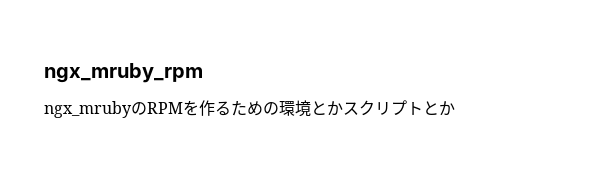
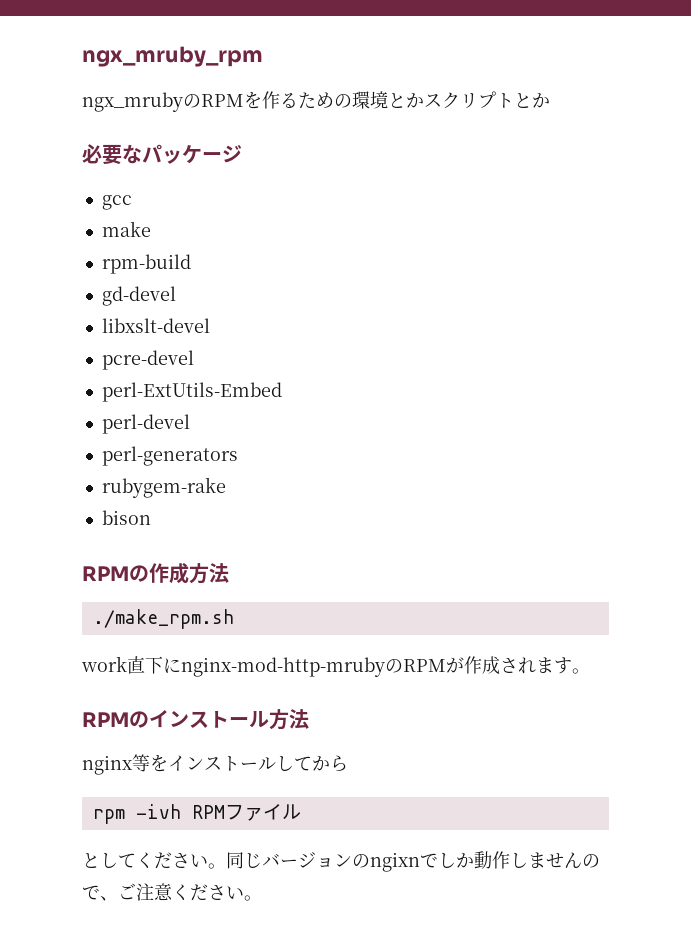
+ 必要なパッケージ
+ gcc
+ make
+ rpm-build
+ gd-devel
+ libxslt-devel
+ pcre-devel
+ perl-ExtUtils-Embed
+ perl-devel
+ perl-generators
+ rubygem-rake
+ bison
+ RPMの作成方法
+ ./make_rpm.sh
+ work直下にnginx-mod-http-mrubyのRPMが作成されます。
+ RPMのインストール方法
+ nginx等をインストールしてから
+ rpm -ivh RPMファイル
+ としてください。同じバージョンのngixnでしか動作しませんので、ご注意ください。

